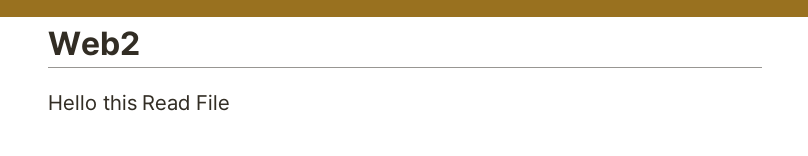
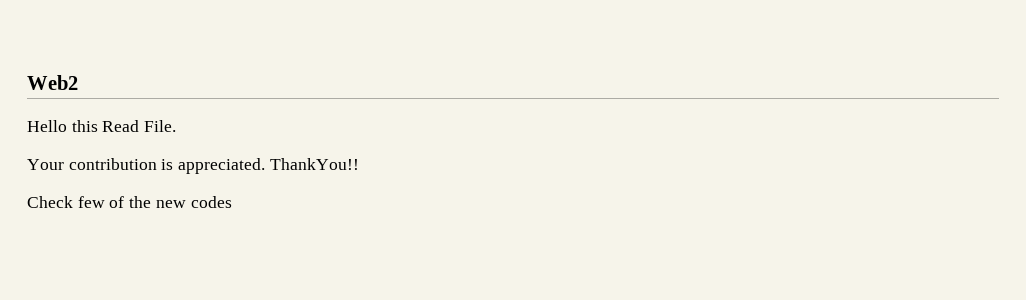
- Hello this Read File
+ Hello this Read File.
+ Your contribution is appreciated. ThankYou!!
+ Check few of the new codes

